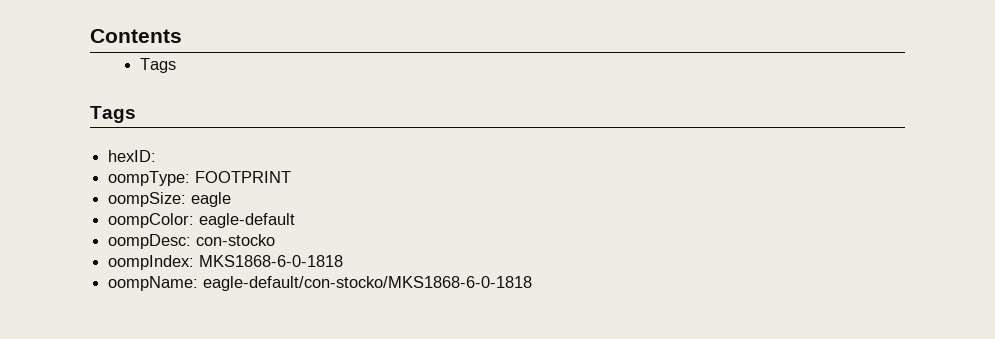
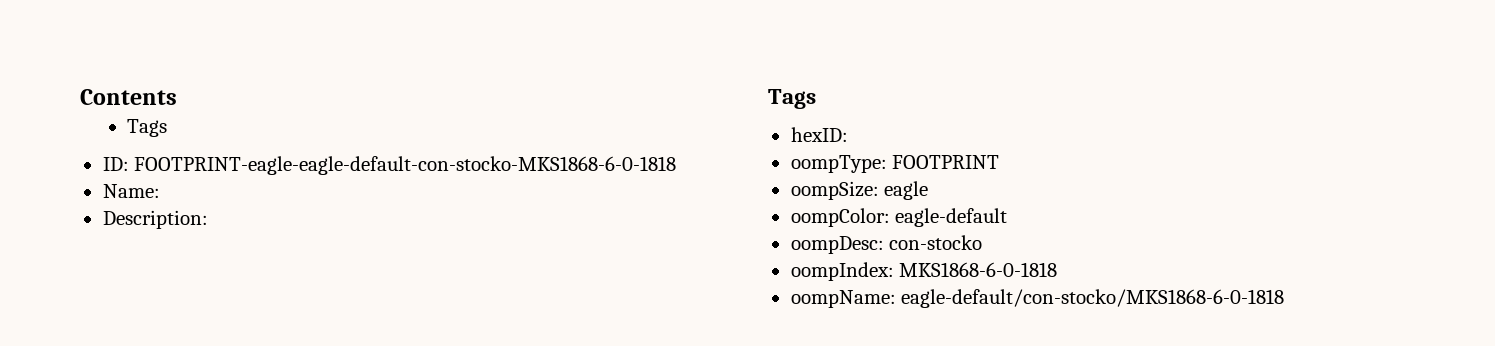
+ ID: FOOTPRINT-eagle-eagle-default-con-stocko-MKS1868-6-0-1818
+ Name:
+ Description:

